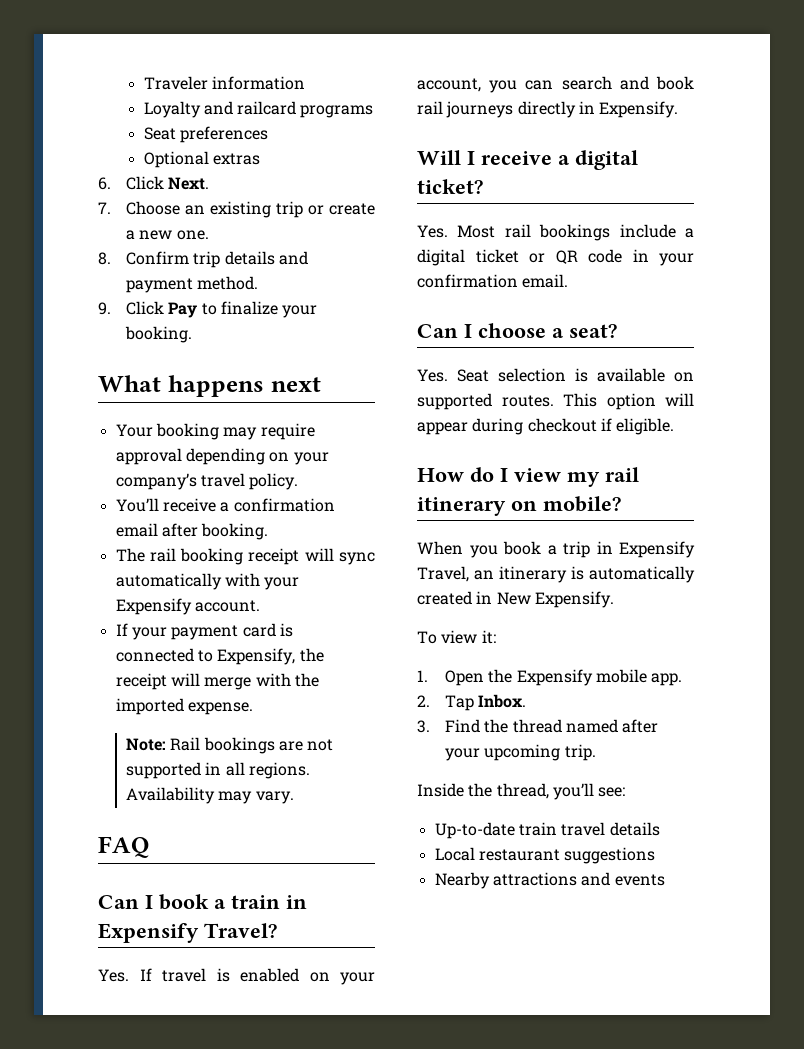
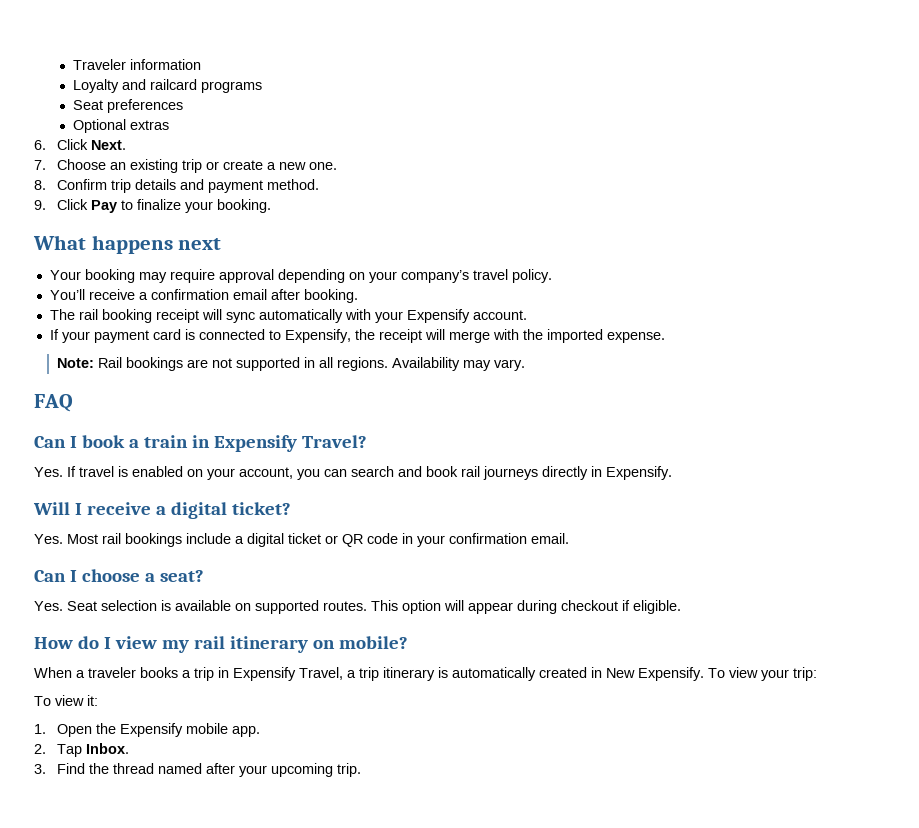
- When you book a trip in Expensify Travel, an itinerary is automatically created in New Expensify.
+ When a traveler books a trip in Expensify Travel, a trip itinerary is automatically created in New Expensify. To view your trip:
- Inside the thread, you’ll see:
- Up-to-date train travel details
- Local restaurant suggestions
- Nearby attractions and events

